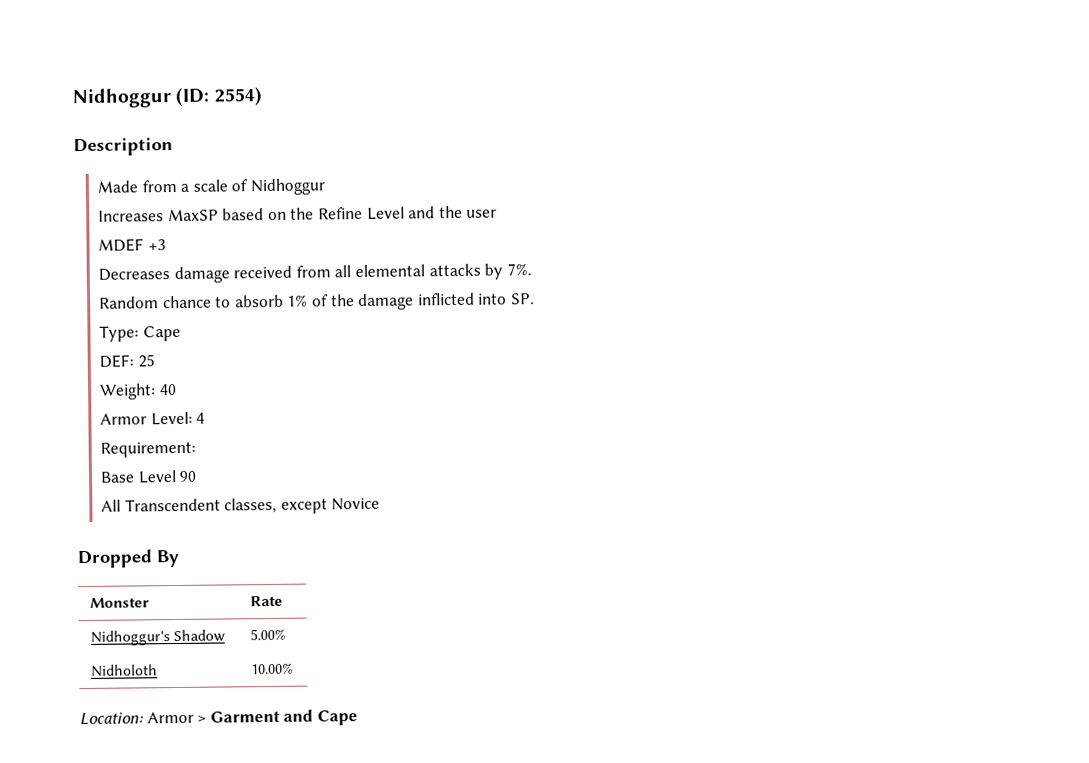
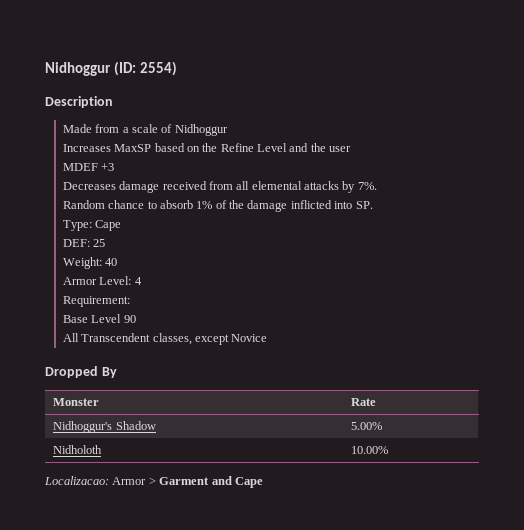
- Location: Armor > Garment and Cape
+ Localizacao: Armor > Garment and Cape

